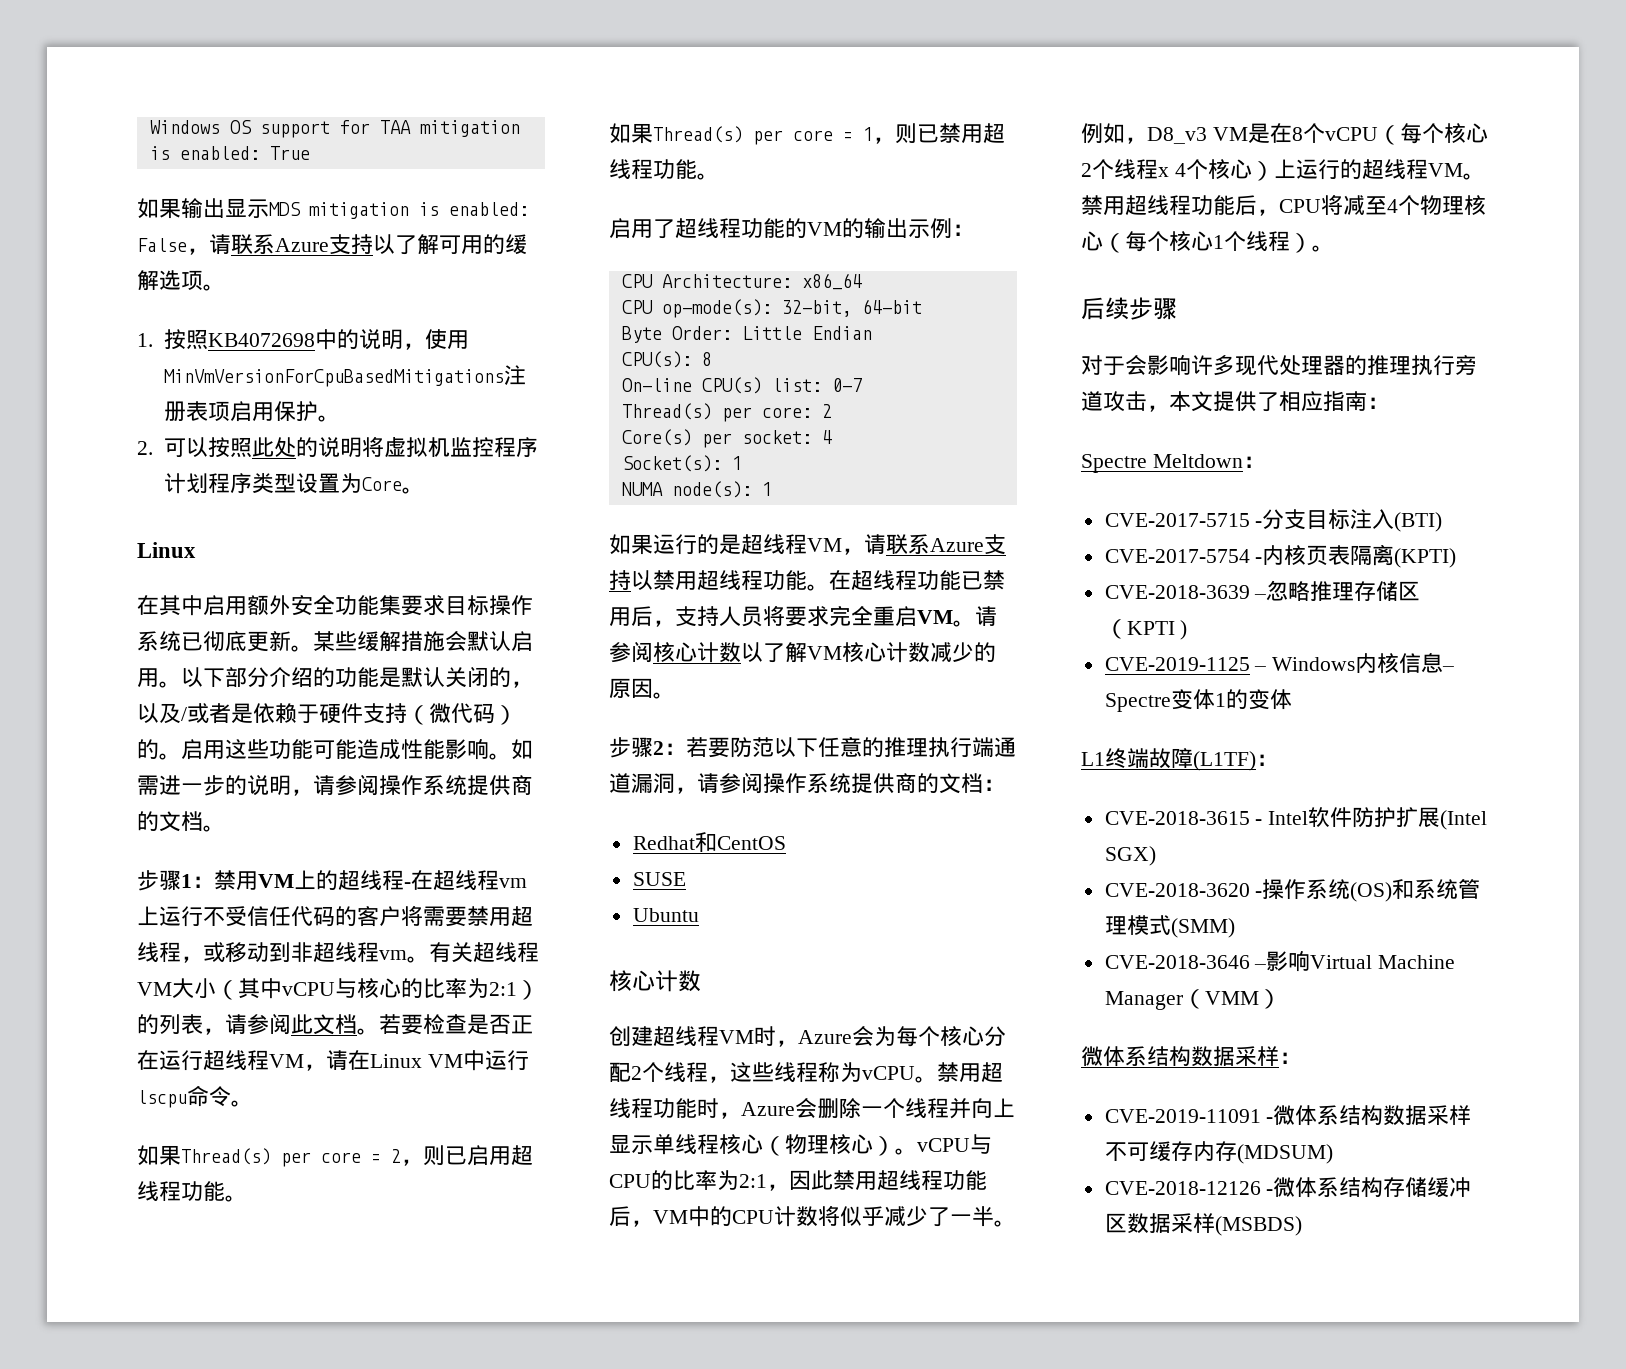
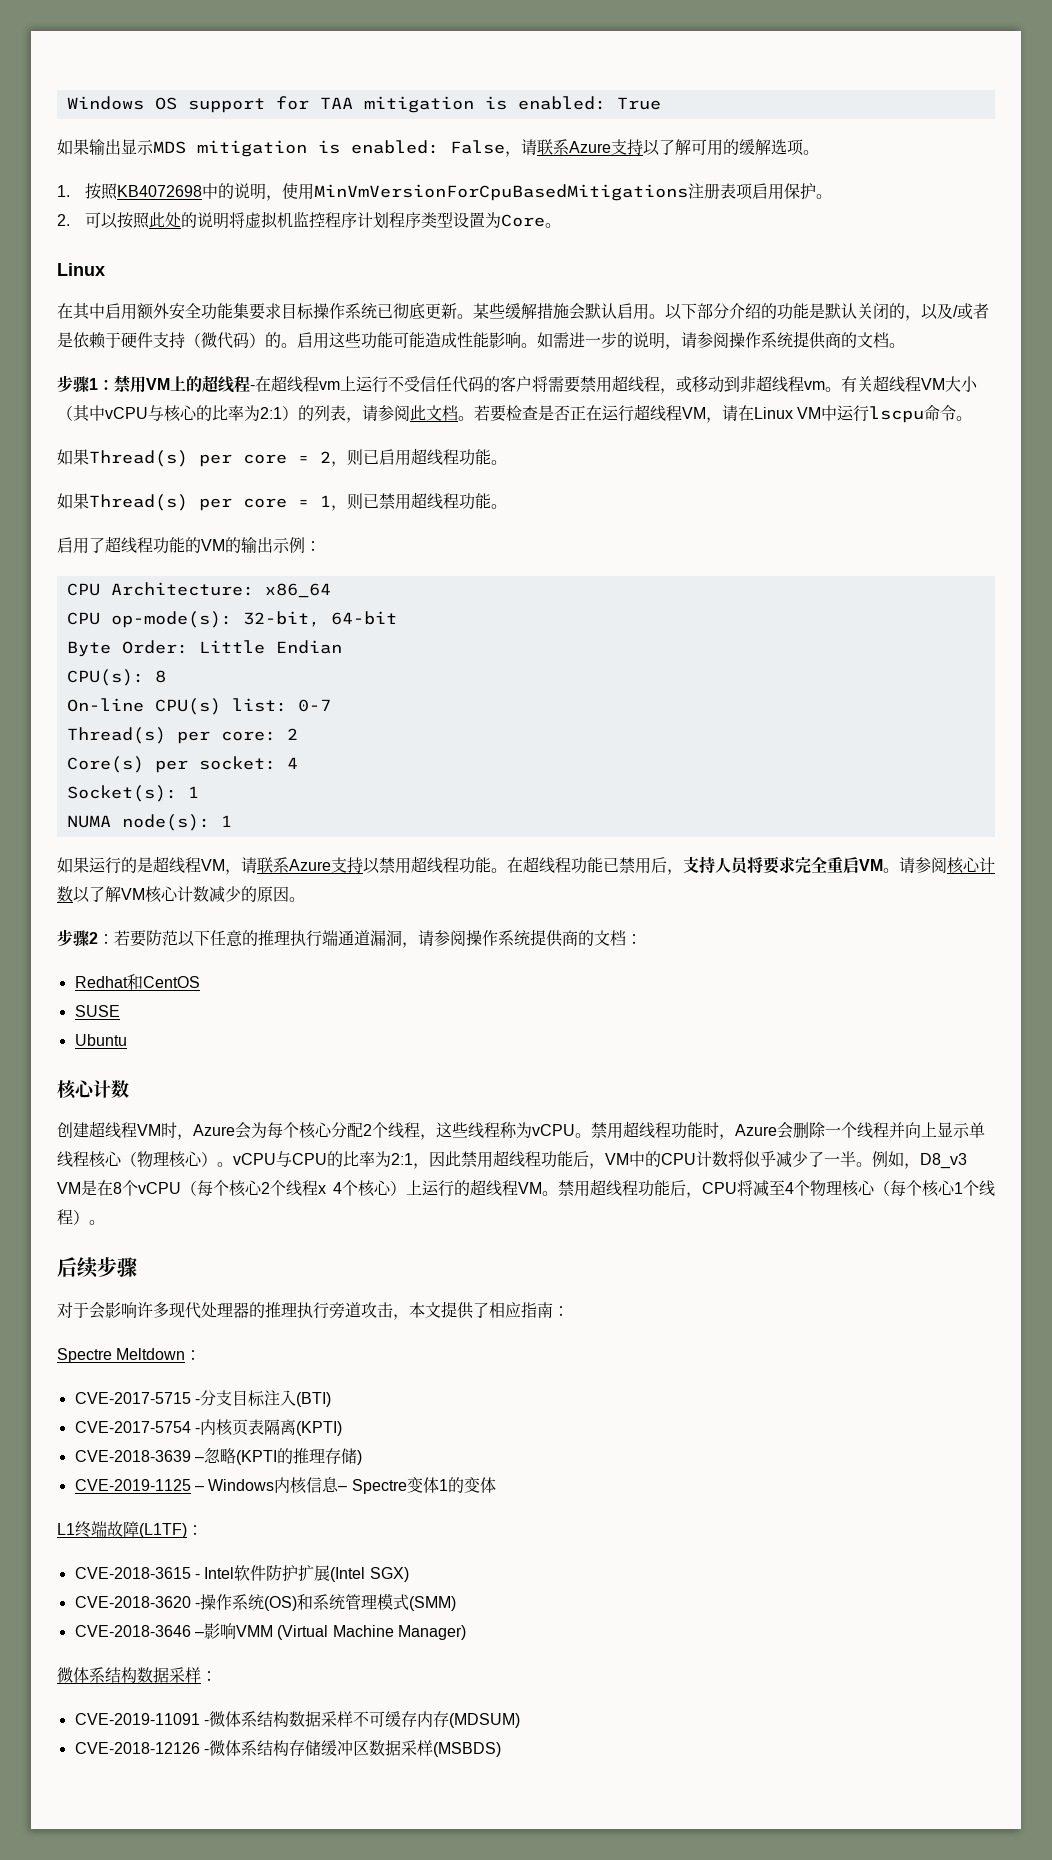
- CVE-2018-3639 –忽略推理存储区（KPTI )
+ CVE-2018-3639 –忽略(KPTI的推理存储)
- CVE-2018-3646 –影响Virtual Machine Manager（VMM）
+ CVE-2018-3646 –影响VMM (Virtual Machine Manager)

